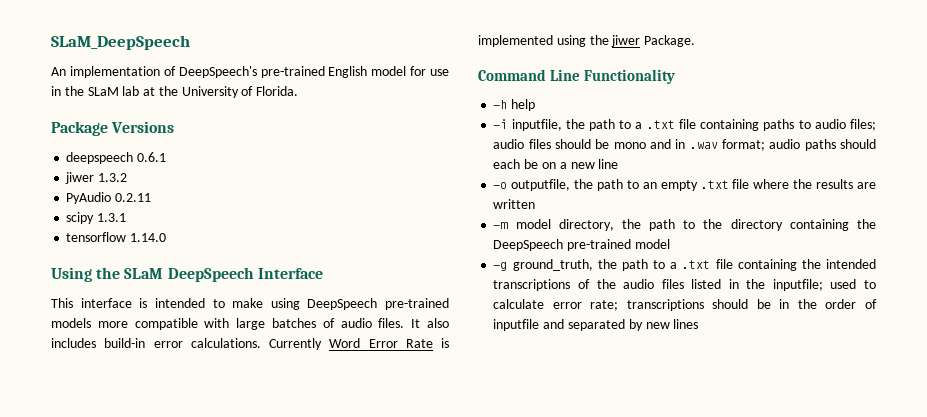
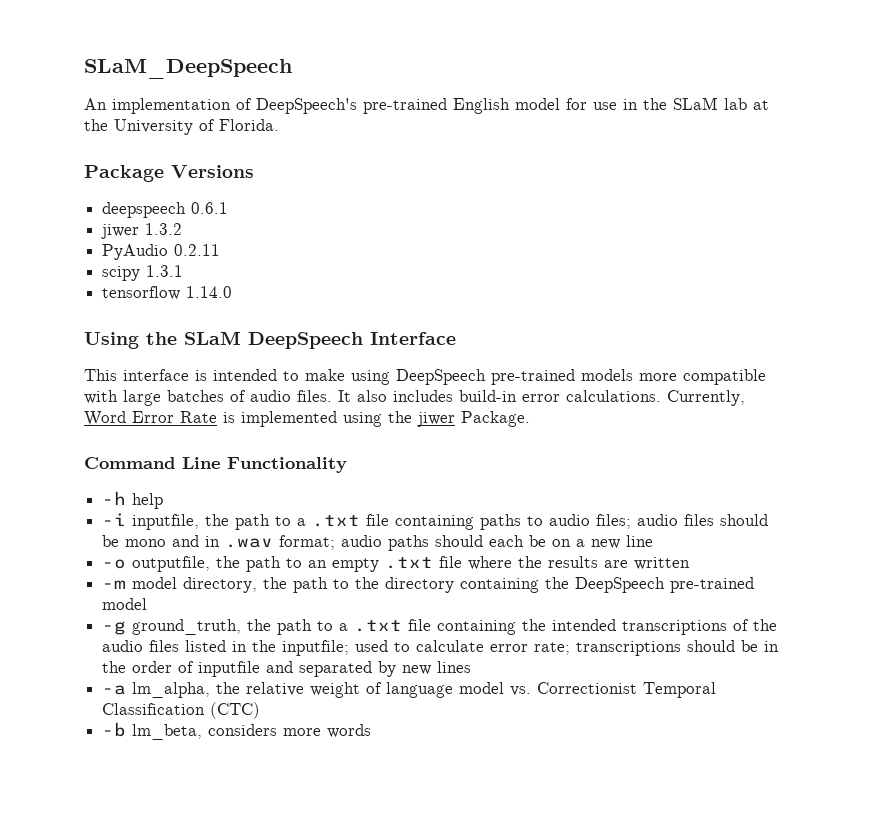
- Currently Word Error Rate is implemented using the jiwer Package.
+ Currently, Word Error Rate is implemented using the jiwer Package.
+ -a lm_alpha, the relative weight of language model vs. Correctionist Temporal Classification (CTC)
+ -b lm_beta, considers more words

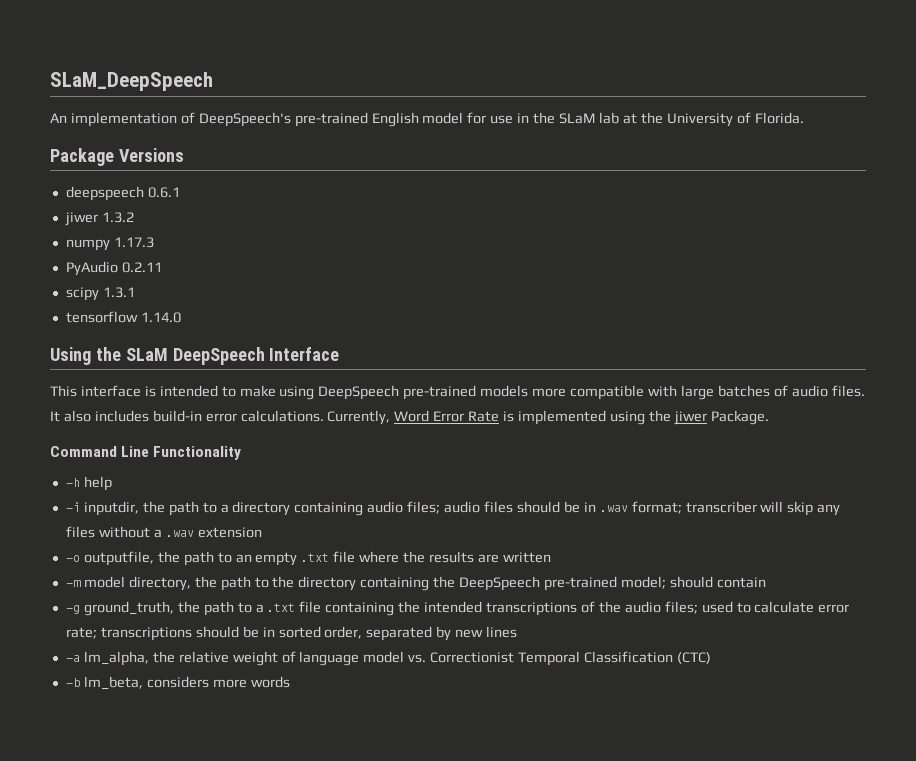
+ numpy 1.17.3
- -i inputfile, the path to a .txt file containing paths to audio files; audio files should be mono and in .wav format; audio paths should each be on a new line
+ -i inputdir, the path to a directory containing audio files; audio files should be in .wav format; transcriber will skip any files without a .wav extension
- -m model directory, the path to the directory containing the DeepSpeech pre-trained model
+ -m model directory, the path to the directory containing the DeepSpeech pre-trained model; should contain
- -g ground_truth, the path to a .txt file containing the intended transcriptions of the audio files listed in the inputfile; used to calculate error rate; transcriptions should be in the order of inputfile and separated by new lines
+ -g ground_truth, the path to a .txt file containing the intended transcriptions of the audio files; used to calculate error rate; transcriptions should be in sorted order, separated by new lines

